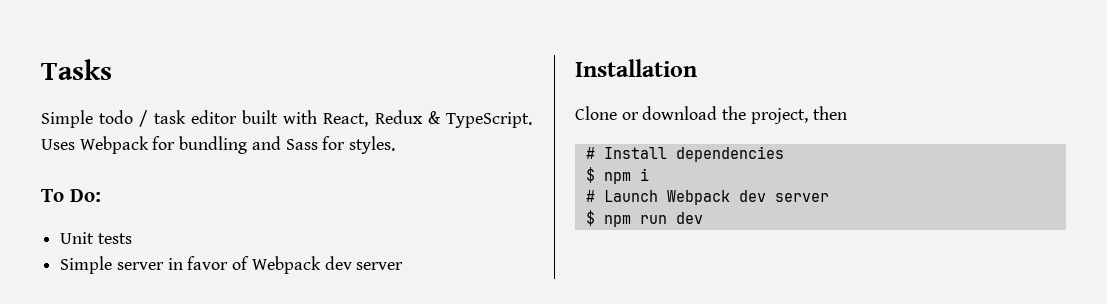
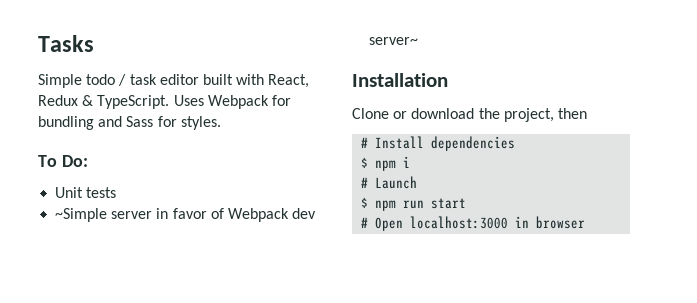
- Simple server in favor of Webpack dev server
+ ~Simple server in favor of Webpack dev server~
- # Launch Webpack dev server
+ # Launch
- $ npm run dev
+ $ npm run start
+ # Open localhost:3000 in browser

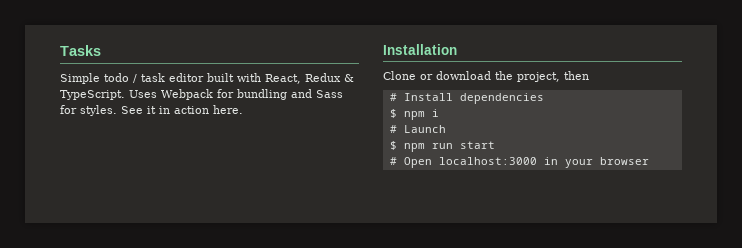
- Uses Webpack for bundling and Sass for styles.
- To Do:
- Unit tests
- ~Simple server in favor of Webpack dev server~
+ Uses Webpack for bundling and Sass for styles. See it in action here.
- # Open localhost:3000 in browser
+ # Open localhost:3000 in your browser

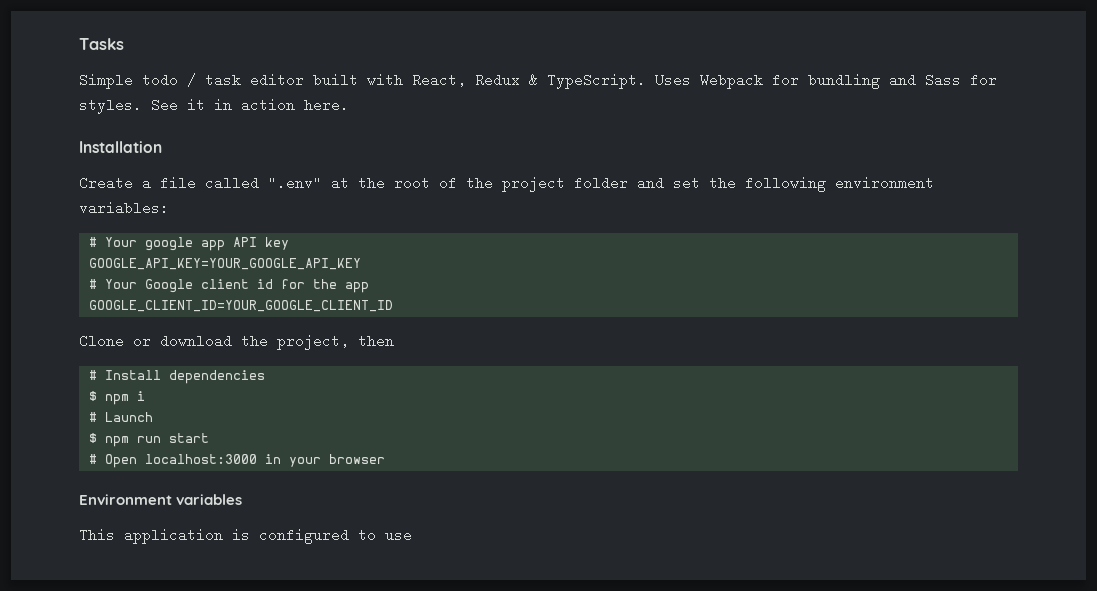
+ Create a file called ".env" at the root of the project folder and set the following environment variables:
+ # Your google app API key
+ GOOGLE_API_KEY=YOUR_GOOGLE_API_KEY
+ # Your Google client id for the app
+ GOOGLE_CLIENT_ID=YOUR_GOOGLE_CLIENT_ID
+ Environment variables
+ This application is configured to use

